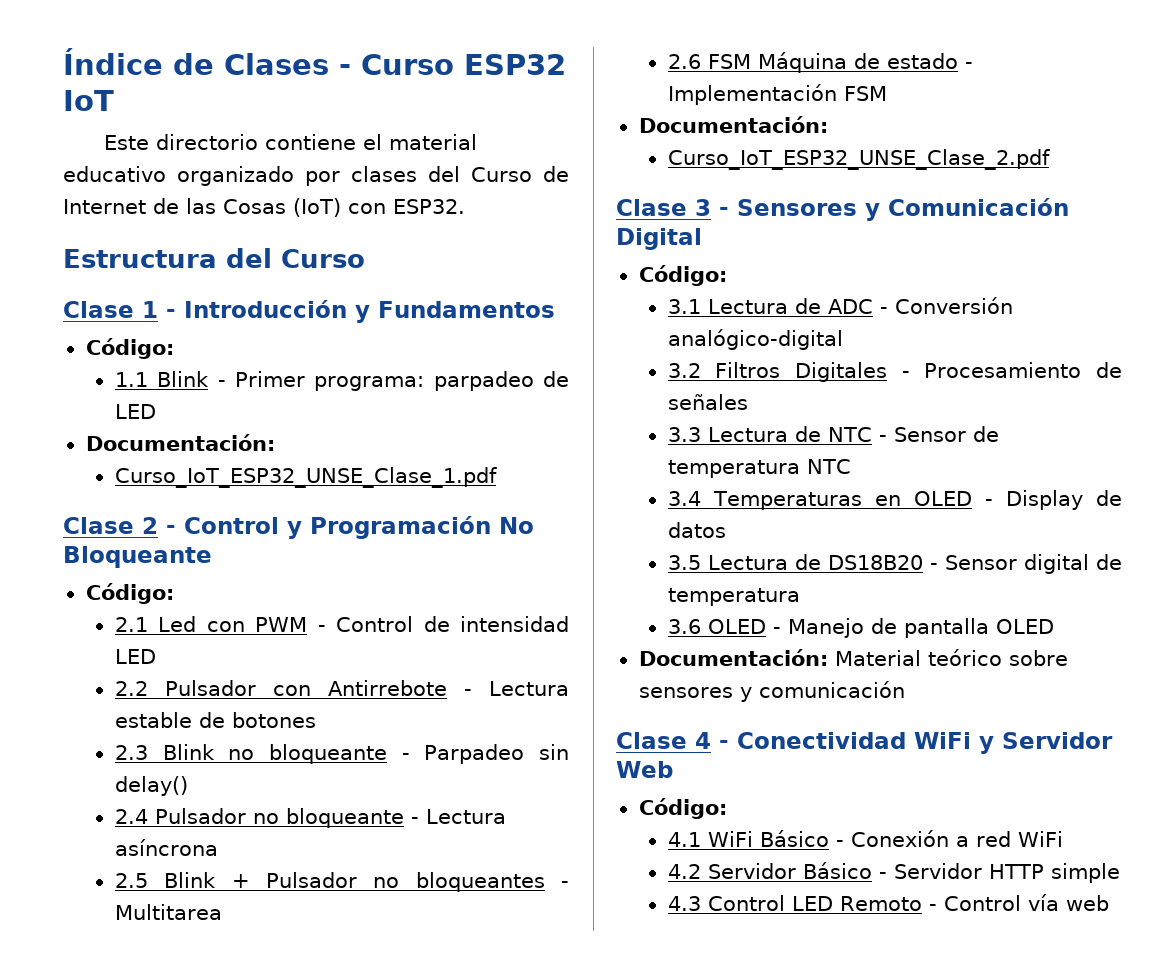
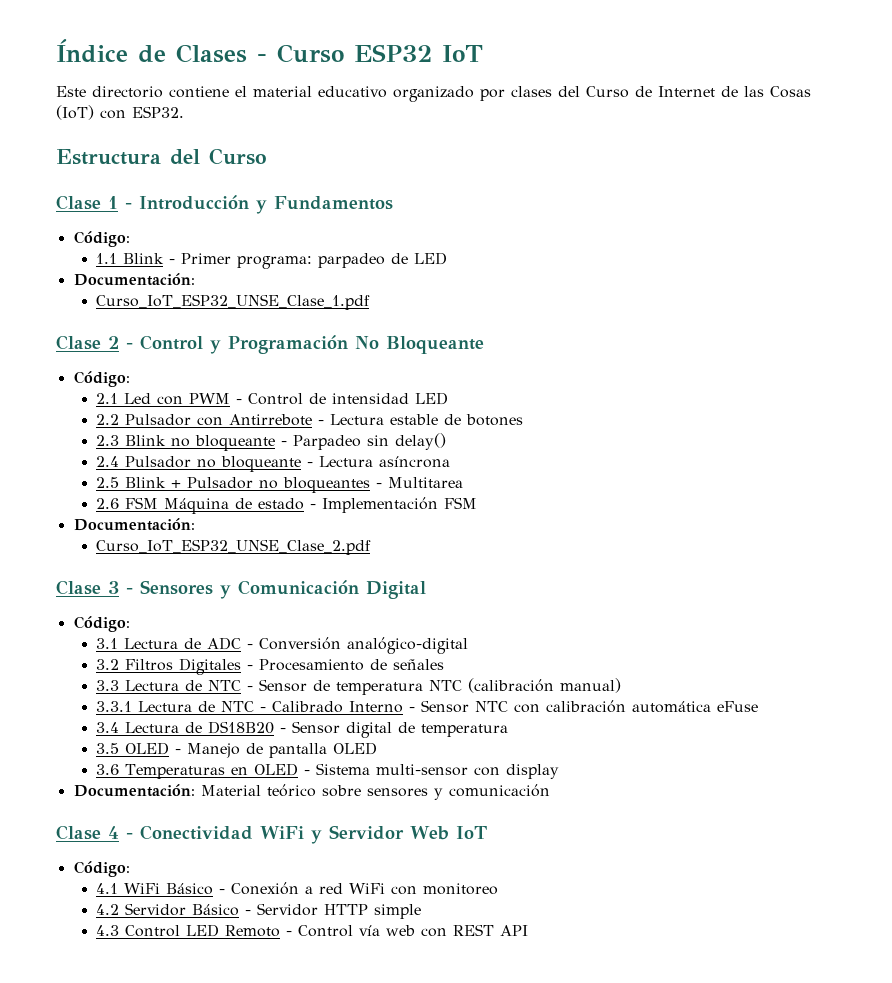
- 3.3 Lectura de NTC - Sensor de temperatura NTC
- 3.4 Temperaturas en OLED - Display de datos
- 3.5 Lectura de DS18B20 - Sensor digital de temperatura
+ 3.3 Lectura de NTC - Sensor de temperatura NTC (calibración manual)
+ 3.3.1 Lectura de NTC - Calibrado Interno - Sensor NTC con calibración automática eFuse
+ 3.4 Lectura de DS18B20 - Sensor digital de temperatura
- 3.6 OLED - Manejo de pantalla OLED
+ 3.5 OLED - Manejo de pantalla OLED
+ 3.6 Temperaturas en OLED - Sistema multi-sensor con display
- Clase 4 - Conectividad WiFi y Servidor Web
+ Clase 4 - Conectividad WiFi y Servidor Web IoT
- 4.1 WiFi Básico - Conexión a red WiFi
+ 4.1 WiFi Básico - Conexión a red WiFi con monitoreo
- 4.3 Control LED Remoto - Control vía web
+ 4.3 Control LED Remoto - Control vía web con REST API

